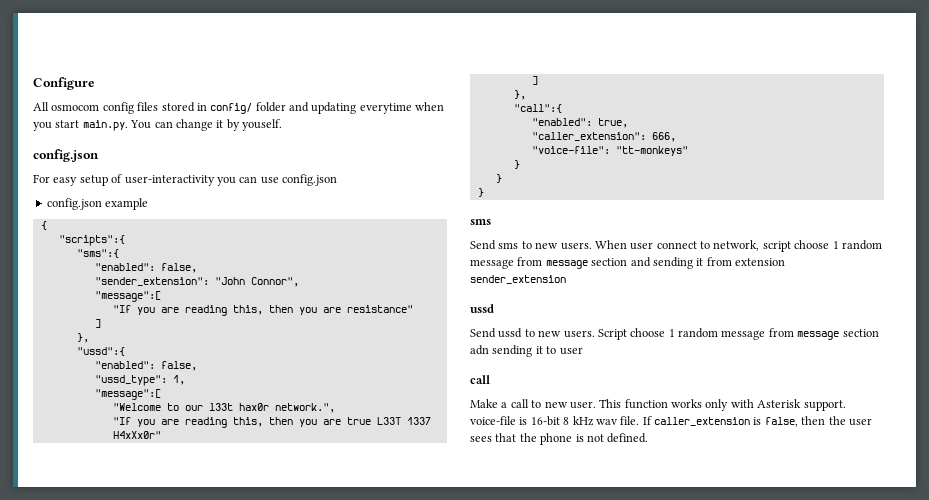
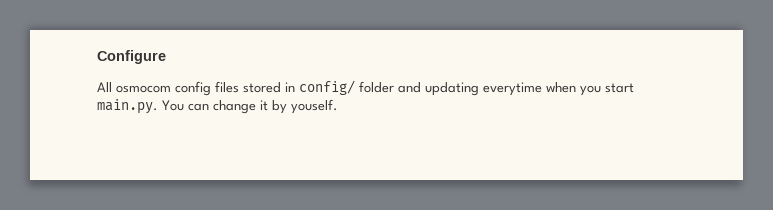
  All osmocom config files stored in config/ folder and updating everytime when you start main.py. You can change it by youself.
- config.json
- For easy setup of user-interactivity you can use config.json
- config.json example
- {
- "scripts":{
- "sms":{
- "enabled": false,
- "sender_extension": "John Connor",
- "message":[
- "If you are reading this, then you are resistance"
- ]
- },
- "ussd":{
- "enabled": false,
- "ussd_type": 1,
- "message":[
- "Welcome to our l33t hax0r network.",
- "If you are reading this, then you are true L33T 1337 H4xXx0r"
- ]
- },
- "call":{
- "enabled": true,
- "caller_extension": 666,
- "voice-file": "tt-monkeys"
- }
- }
- }
- sms
- Send sms to new users. When user connect to network, script choose 1 random message from message section and sending it from extension sender_extension
- ussd
- Send ussd to new users. Script choose 1 random message from message section adn sending it to user
- call
- Make a call to new user. This function works only with Asterisk support. voice-file is 16-bit 8 kHz wav file. If caller_extension is false, then the user sees that the phone is not defined.

